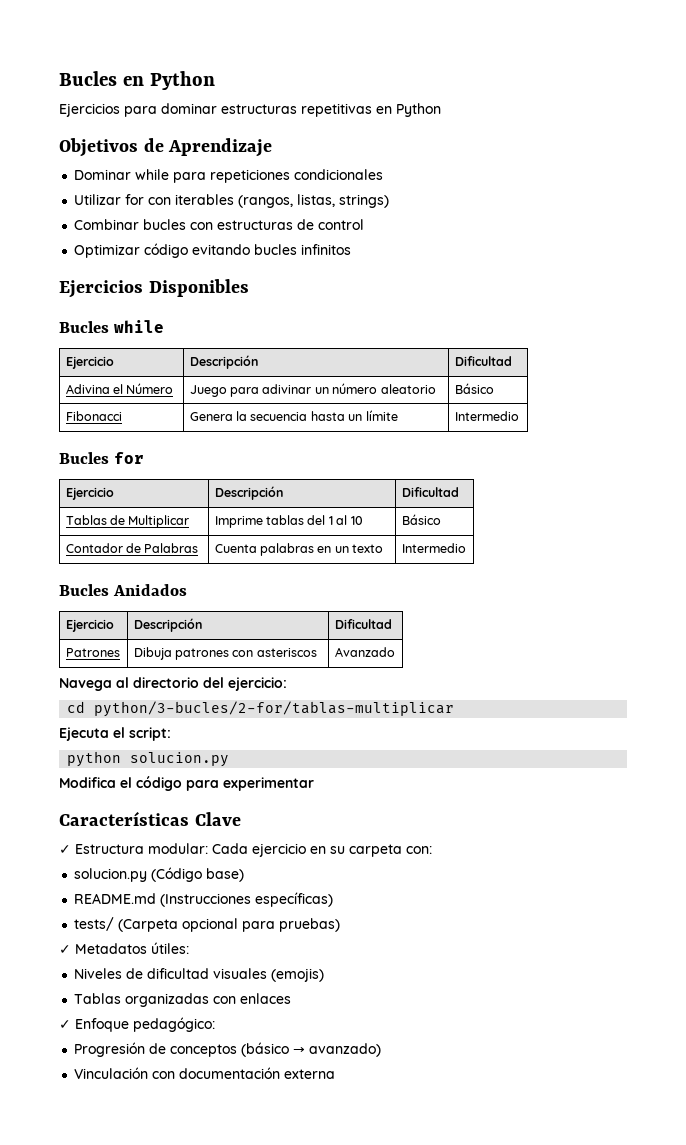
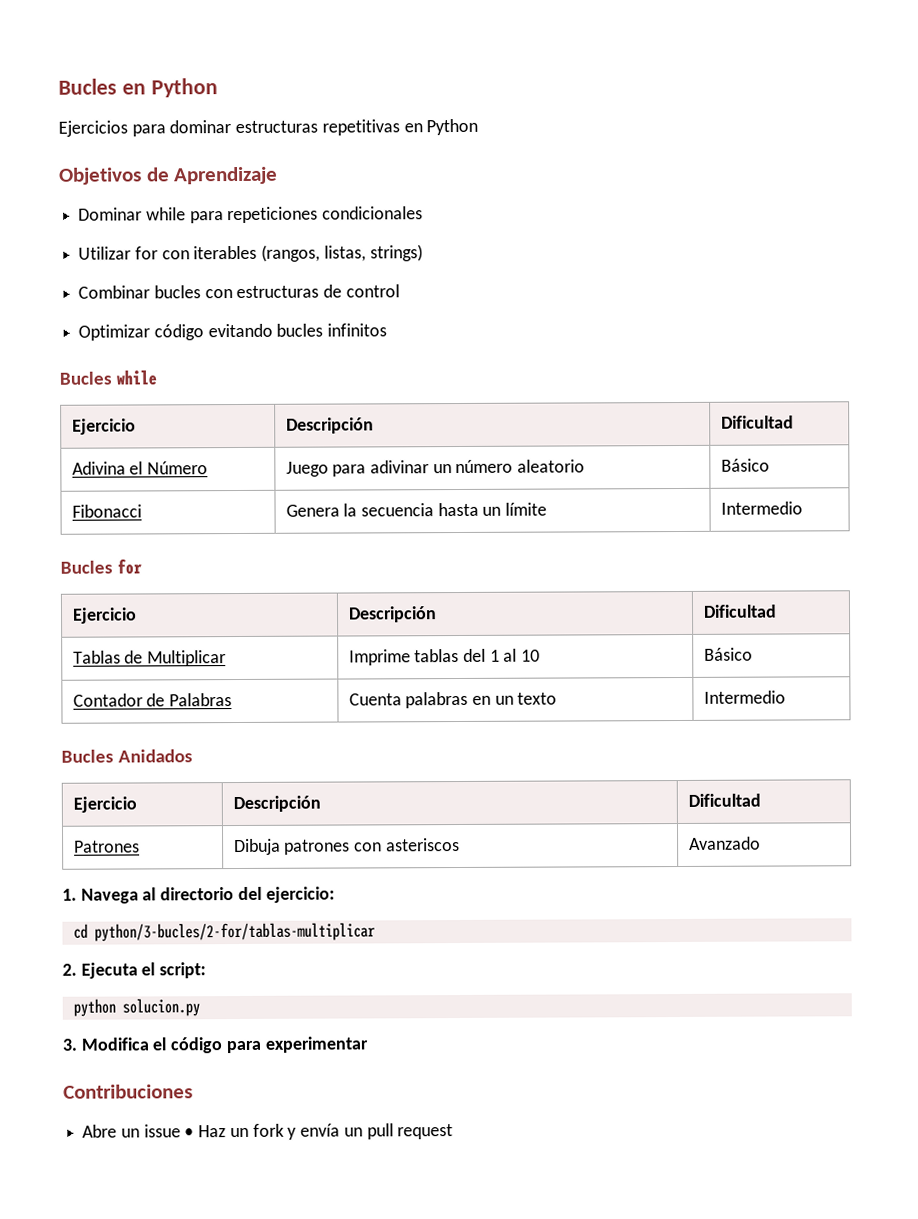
- Ejercicios Disponibles
- Navega al directorio del ejercicio:
+ 1. Navega al directorio del ejercicio:
- Ejecuta el script:
+ 2. Ejecuta el script:
- Modifica el código para experimentar
+ 3. Modifica el código para experimentar
- Características Clave
- ✓ Estructura modular: Cada ejercicio en su carpeta con:
- solucion.py (Código base)
- README.md (Instrucciones específicas)
- tests/ (Carpeta opcional para pruebas)
- ✓ Metadatos útiles:
- Niveles de dificultad visuales (emojis)
- Tablas organizadas con enlaces
- ✓ Enfoque pedagógico:
- Progresión de conceptos (básico → avanzado)
- Vinculación con documentación externa
+ Contribuciones
+ Abre un issue • Haz un fork y envía un pull request

